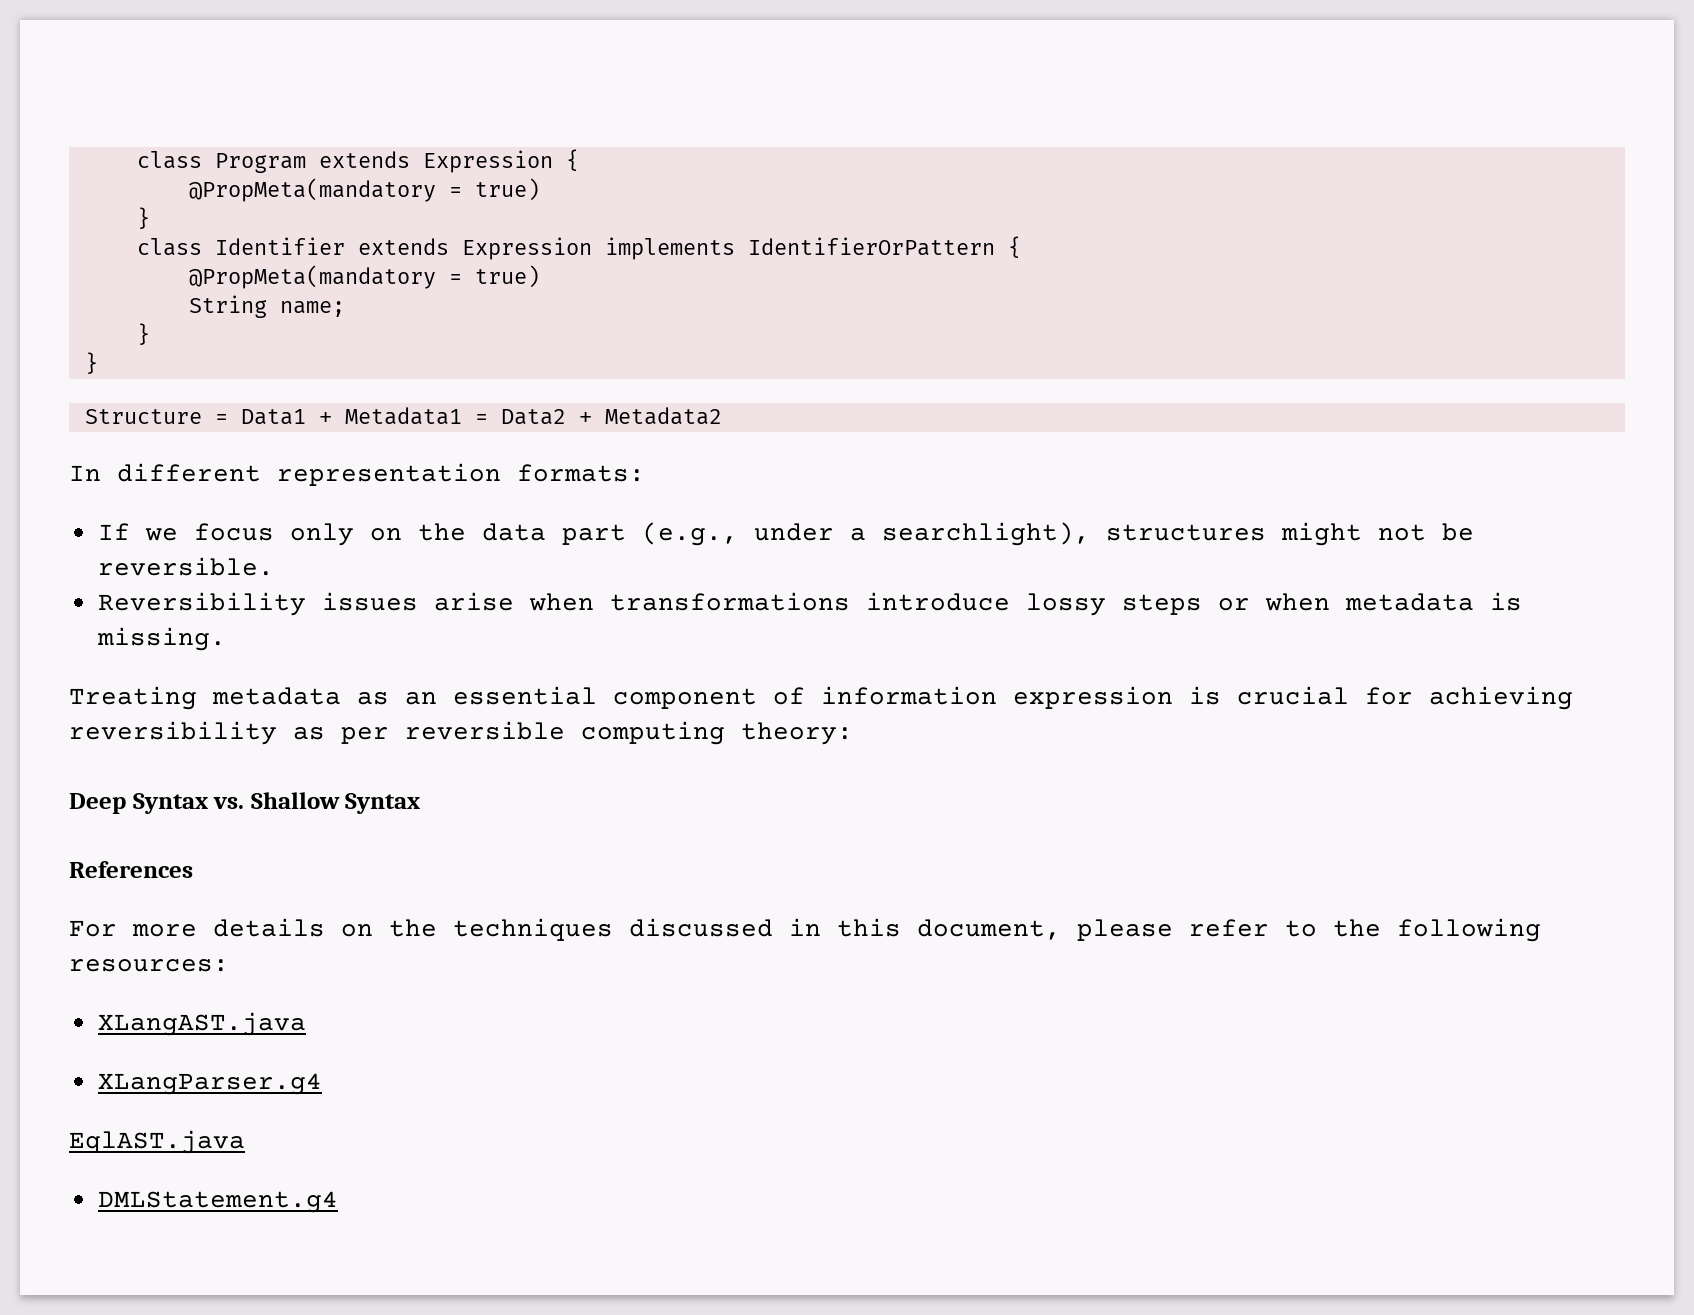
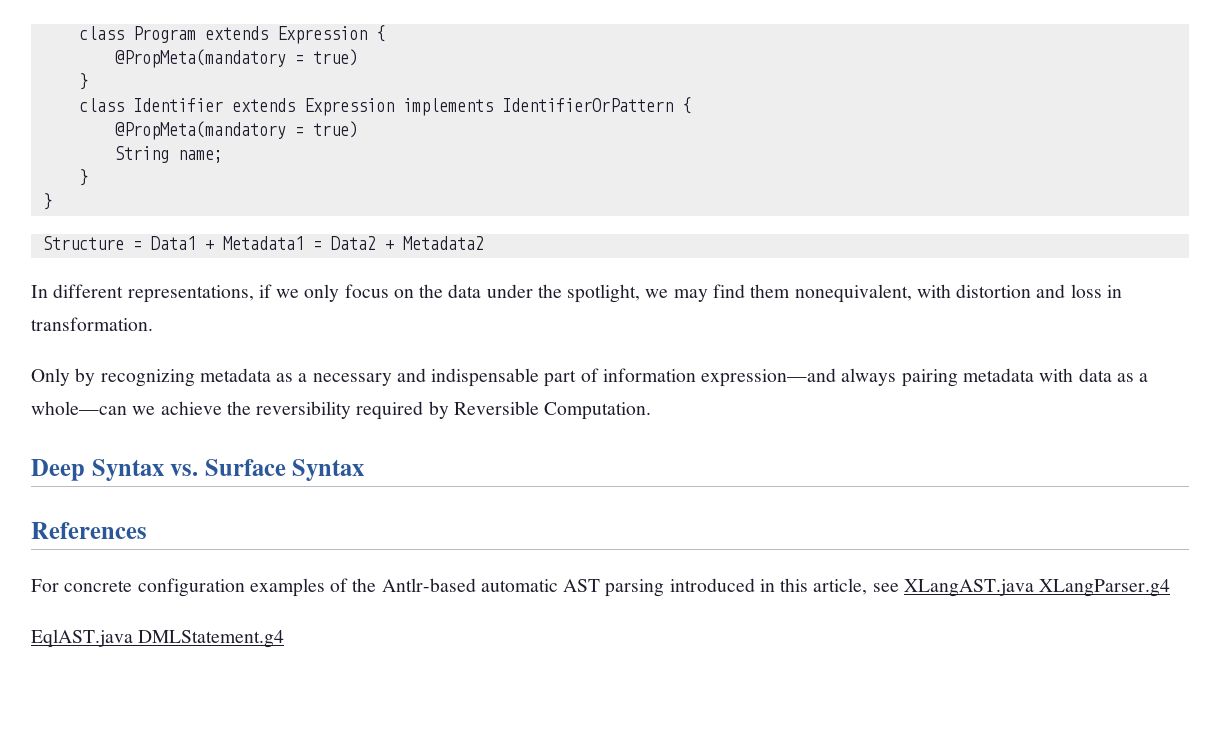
- In different representation formats:
- If we focus only on the data part (e.g., under a searchlight), structures might not be reversible.
- Reversibility issues arise when transformations introduce lossy steps or when metadata is missing.
- Treating metadata as an essential component of information expression is crucial for achieving reversibility as per reversible computing theory:
+ In different representations, if we only focus on the data under the spotlight, we may find them nonequivalent, with distortion and loss in transformation.
+ Only by recognizing metadata as a necessary and indispensable part of information expression—and always pairing metadata with data as a whole—can we achieve the reversibility required by Reversible Computation.
- Deep Syntax vs. Shallow Syntax
+ Deep Syntax vs. Surface Syntax
- For more details on the techniques discussed in this document, please refer to the following resources:
- XLangAST.java
- XLangParser.g4
+ For concrete configuration examples of the Antlr-based automatic AST parsing introduced in this article, see XLangAST.java XLangParser.g4
- EqlAST.java
- DMLStatement.g4
+ EqlAST.java DMLStatement.g4

